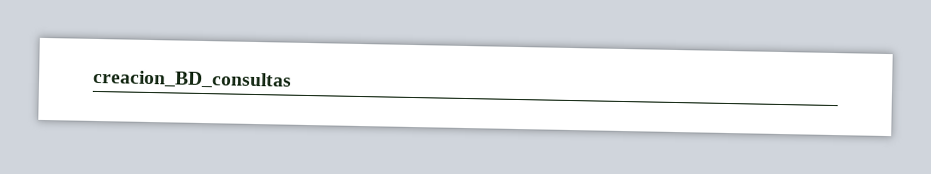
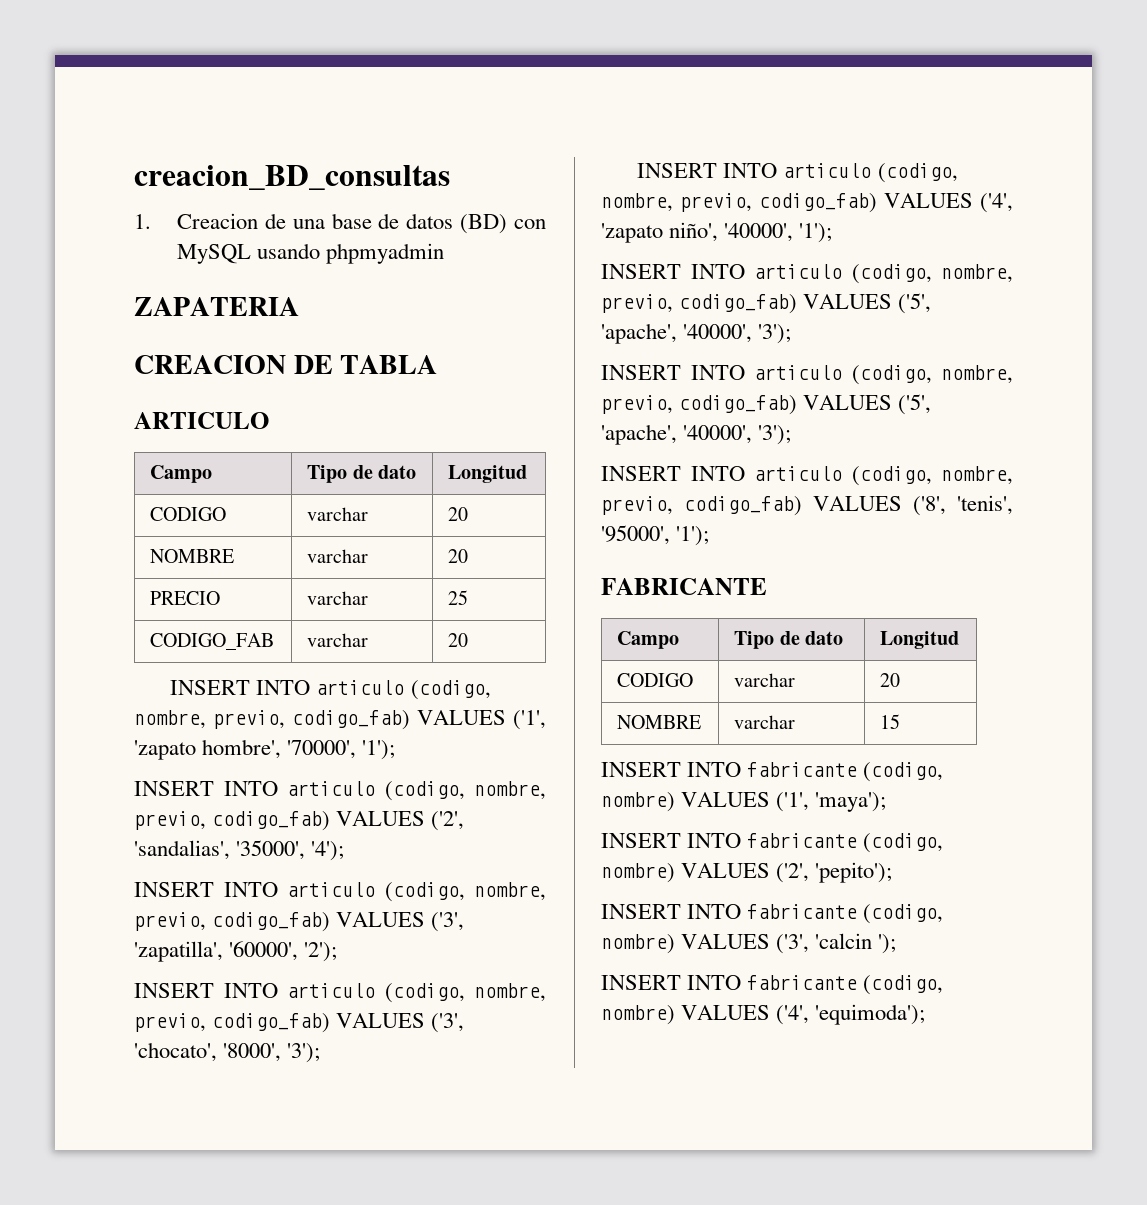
+ 1. Creacion de una base de datos (BD) con MySQL usando phpmyadmin
+ ZAPATERIA
+ CREACION DE TABLA
+ ARTICULO
+ Campo | Tipo de dato | Longitud
+ CODIGO | varchar | 20
+ NOMBRE | varchar | 20
+ PRECIO | varchar | 25
+ CODIGO_FAB | varchar | 20
+ INSERT INTO articulo (codigo, nombre, previo, codigo_fab) VALUES ('1', 'zapato hombre', '70000', '1');
+ INSERT INTO articulo (codigo, nombre, previo, codigo_fab) VALUES ('2', 'sandalias', '35000', '4');
+ INSERT INTO articulo (codigo, nombre, previo, codigo_fab) VALUES ('3', 'zapatilla', '60000', '2');
+ INSERT INTO articulo (codigo, nombre, previo, codigo_fab) VALUES ('3', 'chocato', '8000', '3');
+ INSERT INTO articulo (codigo, nombre, previo, codigo_fab) VALUES ('4', 'zapato niño', '40000', '1');
+ INSERT INTO articulo (codigo, nombre, previo, codigo_fab) VALUES ('5', 'apache', '40000', '3');
+ INSERT INTO articulo (codigo, nombre, previo, codigo_fab) VALUES ('5', 'apache', '40000', '3');
+ INSERT INTO articulo (codigo, nombre, previo, codigo_fab) VALUES ('8', 'tenis', '95000', '1');
+ FABRICANTE
+ Campo | Tipo de dato | Longitud
+ CODIGO | varchar | 20
+ NOMBRE | varchar | 15
+ INSERT INTO fabricante (codigo, nombre) VALUES ('1', 'maya');
+ INSERT INTO fabricante (codigo, nombre) VALUES ('2', 'pepito');
+ INSERT INTO fabricante (codigo, nombre) VALUES ('3', 'calcin ');
+ INSERT INTO fabricante (codigo, nombre) VALUES ('4', 'equimoda');

